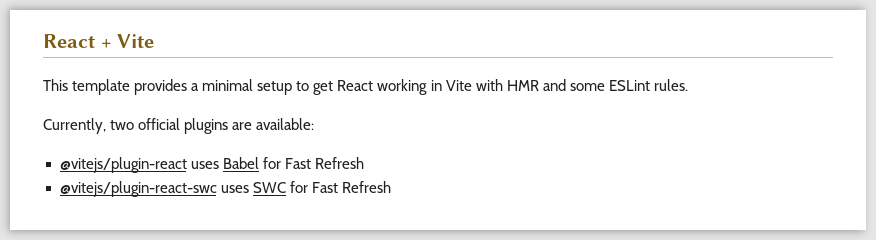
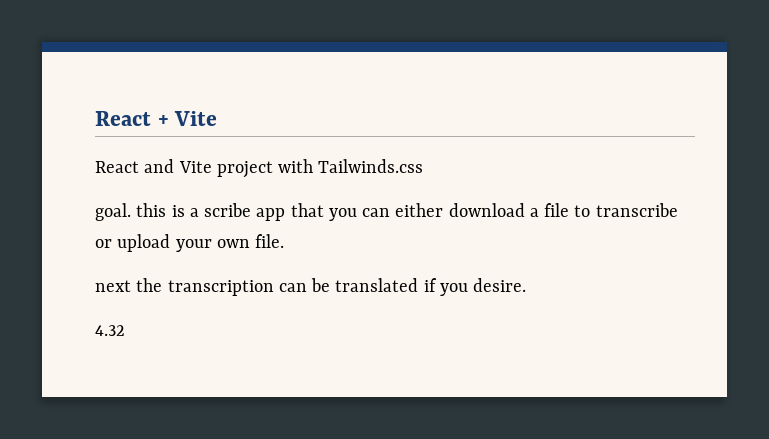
- This template provides a minimal setup to get React working in Vite with HMR and some ESLint rules.
- Currently, two official plugins are available:
- @vitejs/plugin-react uses Babel for Fast Refresh
- @vitejs/plugin-react-swc uses SWC for Fast Refresh
+ React and Vite project with Tailwinds.css
+ goal. this is a scribe app that you can either download a file to transcribe or upload your own file.
+ next the transcription can be translated if you desire.
+ 4.32

